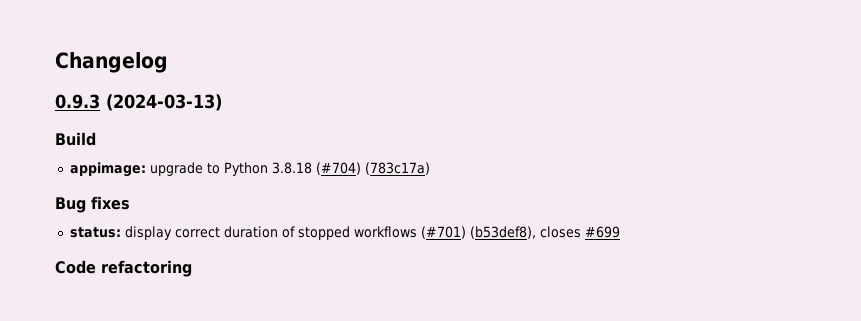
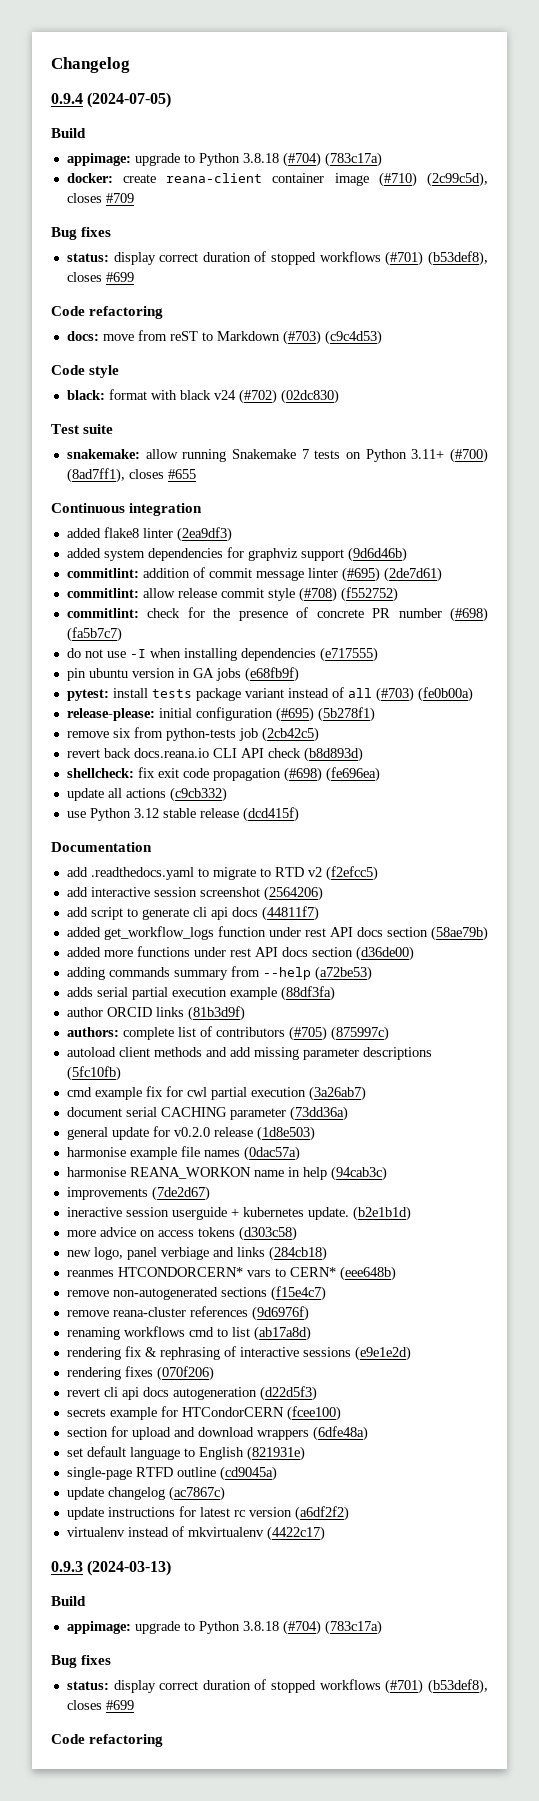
+ 0.9.4 (2024-07-05)
+ Build
+ appimage: upgrade to Python 3.8.18 (#704) (783c17a)
+ docker: create reana-client container image (#710) (2c99c5d), closes #709
+ Bug fixes
+ status: display correct duration of stopped workflows (#701) (b53def8), closes #699
+ Code refactoring
+ docs: move from reST to Markdown (#703) (c9c4d53)
+ Code style
+ black: format with black v24 (#702) (02dc830)
+ Test suite
+ snakemake: allow running Snakemake 7 tests on Python 3.11+ (#700) (8ad7ff1), closes #655
+ Continuous integration
+ added flake8 linter (2ea9df3)
+ added system dependencies for graphviz support (9d6d46b)
+ commitlint: addition of commit message linter (#695) (2de7d61)
+ commitlint: allow release commit style (#708) (f552752)
+ commitlint: check for the presence of concrete PR number (#698) (fa5b7c7)
+ do not use -I when installing dependencies (e717555)
+ pin ubuntu version in GA jobs (e68fb9f)
+ pytest: install tests package variant instead of all (#703) (fe0b00a)
+ release-please: initial configuration (#695) (5b278f1)
+ remove six from python-tests job (2cb42c5)
+ revert back docs.reana.io CLI API check (b8d893d)
+ shellcheck: fix exit code propagation (#698) (fe696ea)
+ update all actions (c9cb332)
+ use Python 3.12 stable release (dcd415f)
+ Documentation
+ add .readthedocs.yaml to migrate to RTD v2 (f2efcc5)
+ add interactive session screenshot (2564206)
+ add script to generate cli api docs (44811f7)
+ added get_workflow_logs function under rest API docs section (58ae79b)
+ added more functions under rest API docs section (d36de00)
+ adding commands summary from --help (a72be53)
+ adds serial partial execution example (88df3fa)
+ author ORCID links (81b3d9f)
+ authors: complete list of contributors (#705) (875997c)
+ autoload client methods and add missing parameter descriptions (5fc10fb)
+ cmd example fix for cwl partial execution (3a26ab7)
+ document serial CACHING parameter (73dd36a)
+ general update for v0.2.0 release (1d8e503)
+ harmonise example file names (0dac57a)
+ harmonise REANA_WORKON name in help (94cab3c)
+ improvements (7de2d67)
+ ineractive session userguide + kubernetes update. (b2e1b1d)
+ more advice on access tokens (d303c58)
+ new logo, panel verbiage and links (284cb18)
+ reanmes HTCONDORCERN* vars to CERN* (eee648b)
+ remove non-autogenerated sections (f15e4c7)
+ remove reana-cluster references (9d6976f)
+ renaming workflows cmd to list (ab17a8d)
+ rendering fix & rephrasing of interactive sessions (e9e1e2d)
+ rendering fixes (070f206)
+ revert cli api docs autogeneration (d22d5f3)
+ secrets example for HTCondorCERN (fcee100)
+ section for upload and download wrappers (6dfe48a)
+ set default language to English (821931e)
+ single-page RTFD outline (cd9045a)
+ update changelog (ac7867c)
+ update instructions for latest rc version (a6df2f2)
+ virtualenv instead of mkvirtualenv (4422c17)

